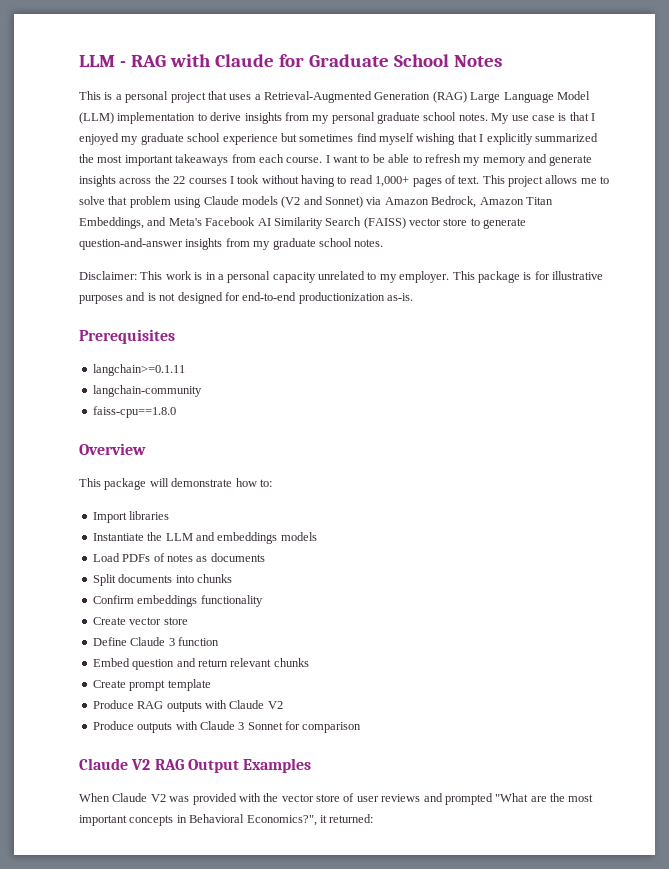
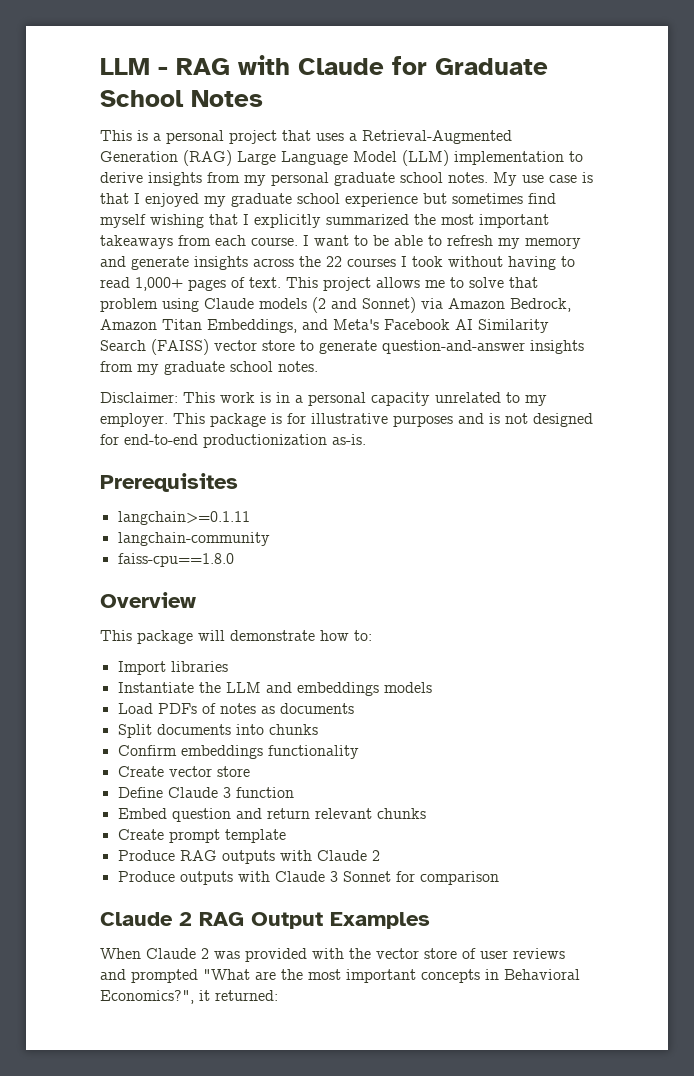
- This project allows me to solve that problem using Claude models (V2 and Sonnet) via Amazon Bedrock, Amazon Titan Embeddings, and Meta's Facebook AI Similarity Search (FAISS) vector store to generate question-and-answer insights from my graduate school notes.
+ This project allows me to solve that problem using Claude models (2 and Sonnet) via Amazon Bedrock, Amazon Titan Embeddings, and Meta's Facebook AI Similarity Search (FAISS) vector store to generate question-and-answer insights from my graduate school notes.
- Produce RAG outputs with Claude V2
+ Produce RAG outputs with Claude 2
- Claude V2 RAG Output Examples
+ Claude 2 RAG Output Examples
- When Claude V2 was provided with the vector store of user reviews and prompted "What are the most important concepts in Behavioral Economics?", it returned:
+ When Claude 2 was provided with the vector store of user reviews and prompted "What are the most important concepts in Behavioral Economics?", it returned:

